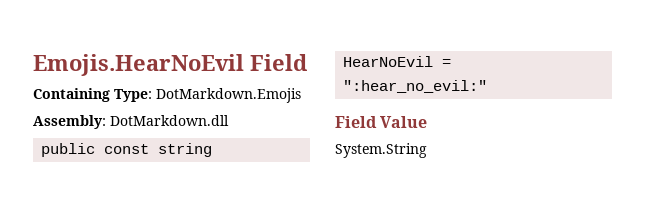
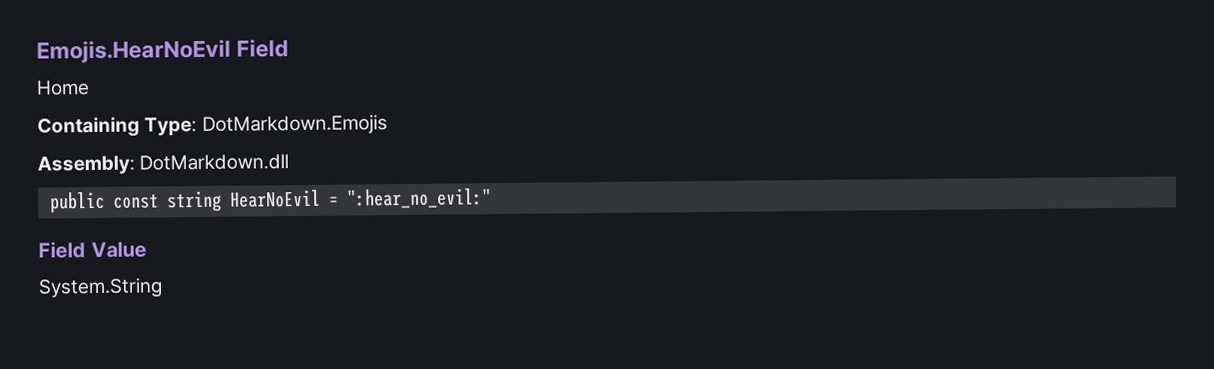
+ Home

